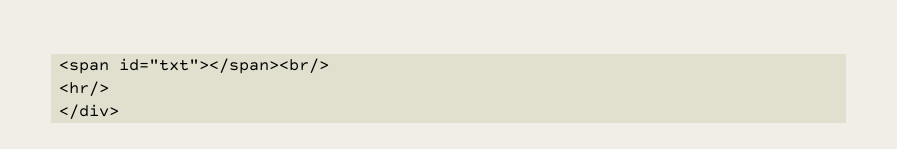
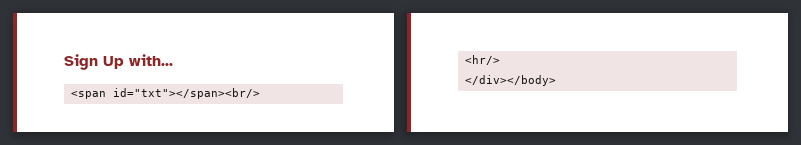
+ Sign Up with...
- </div>
+ </div></body>

